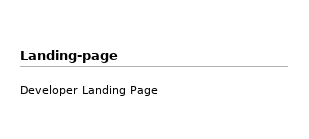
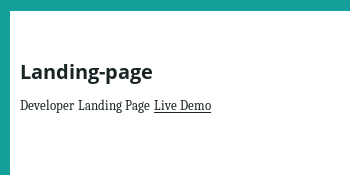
- Developer Landing Page
+ Developer Landing Page Live Demo

